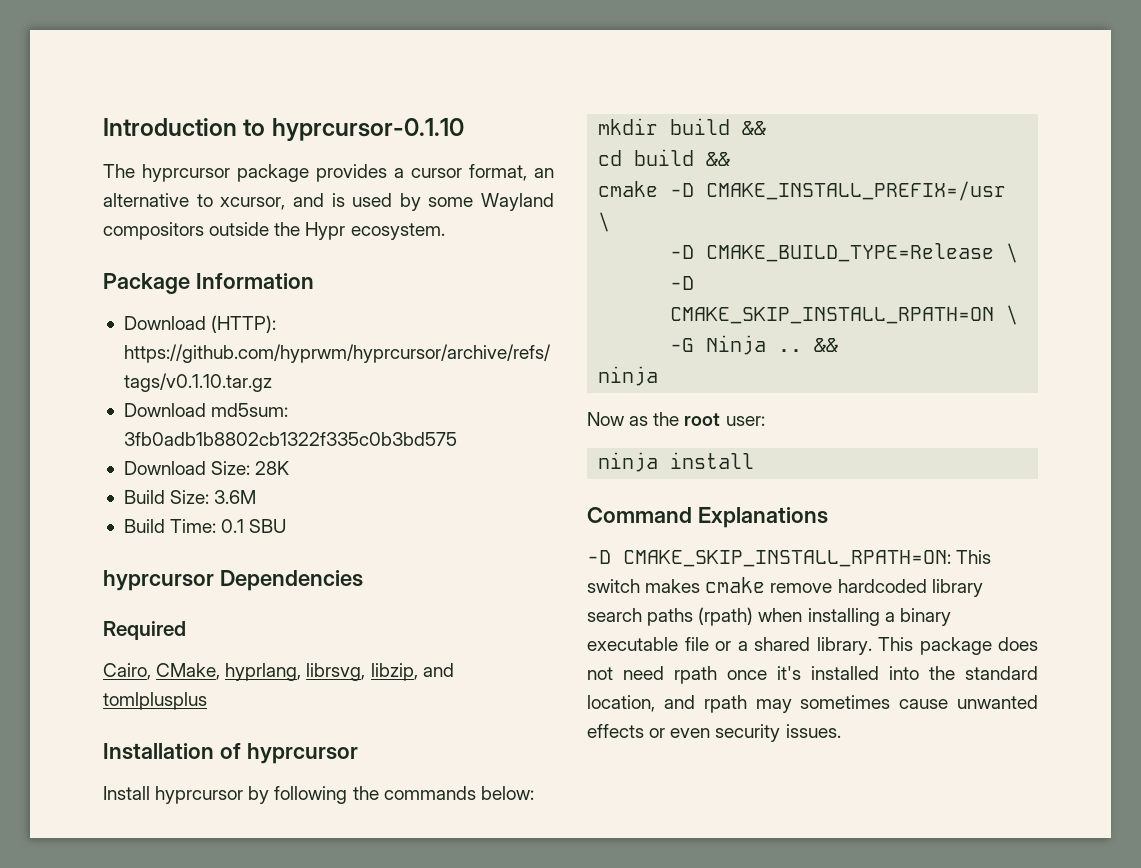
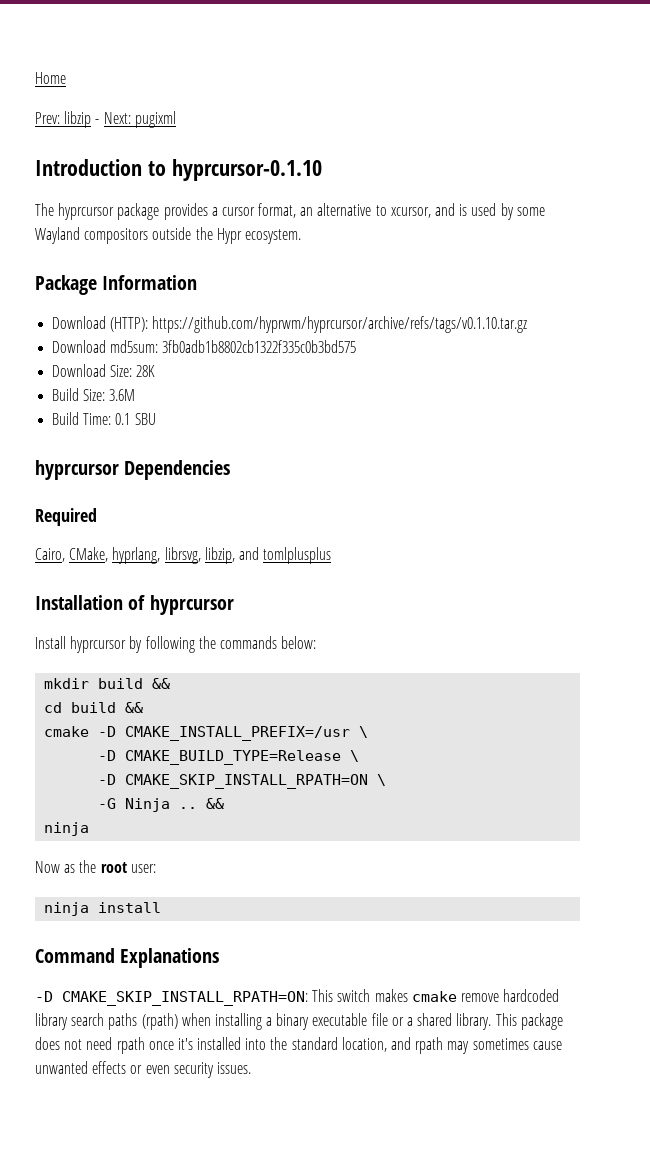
+ Home
+ Prev: libzip - Next: pugixml

